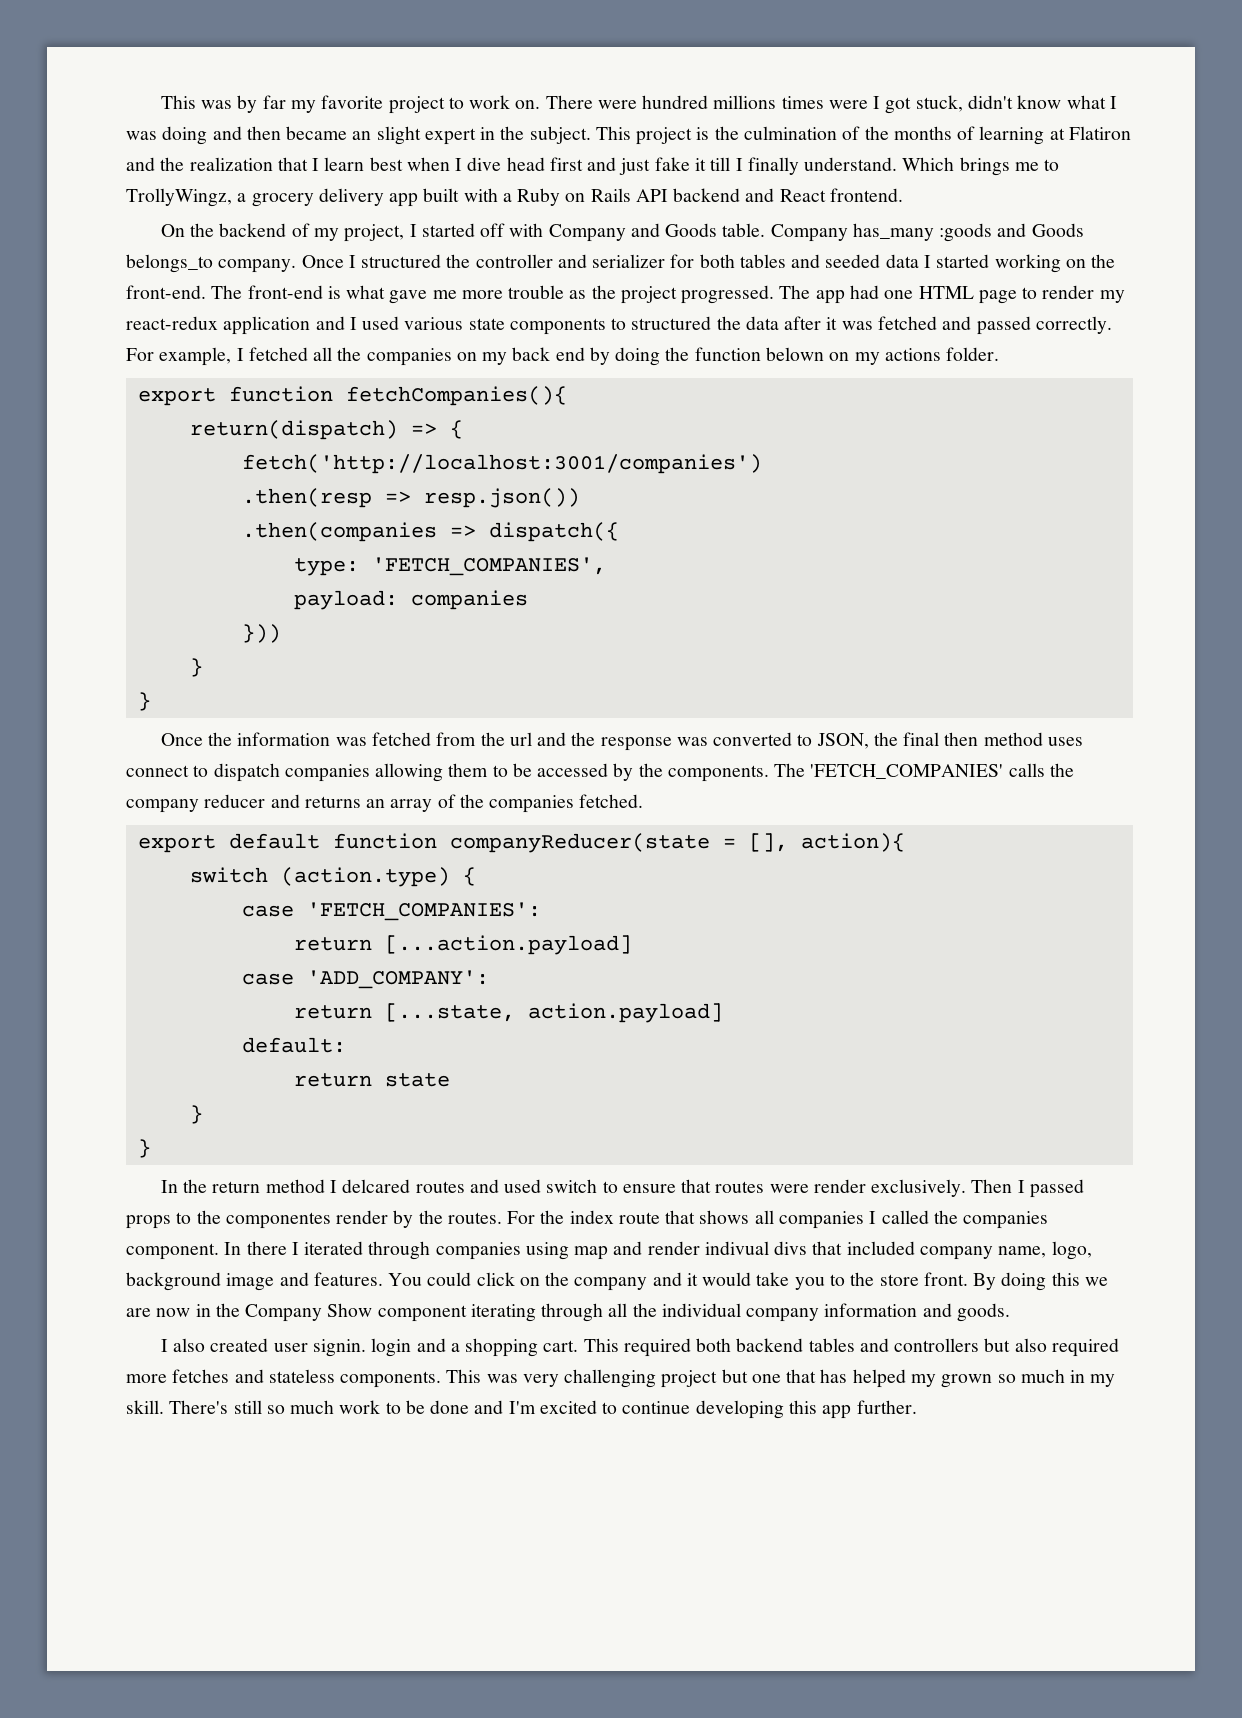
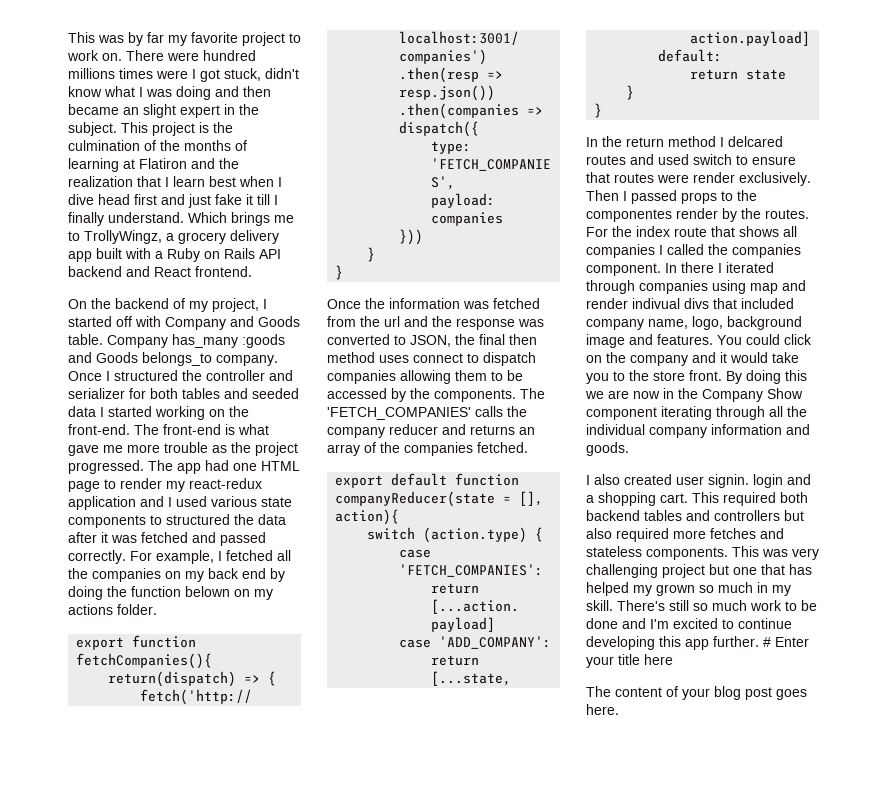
+ # Enter your title here
+ The content of your blog post goes here.

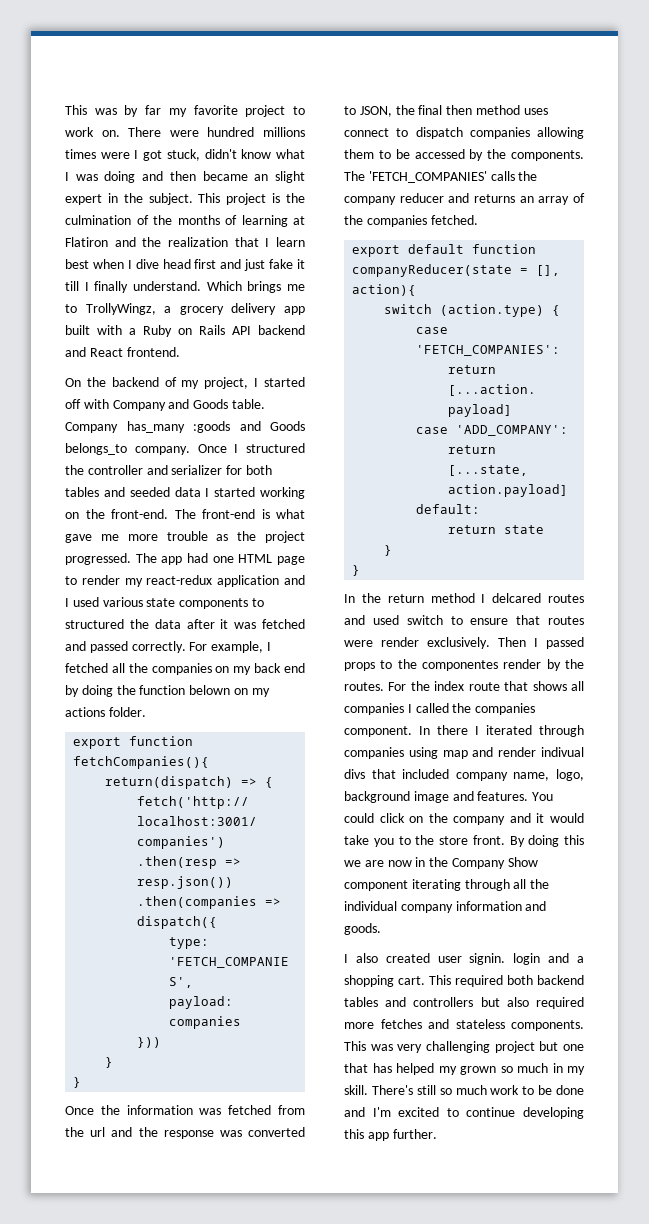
- # Enter your title here
- The content of your blog post goes here.

